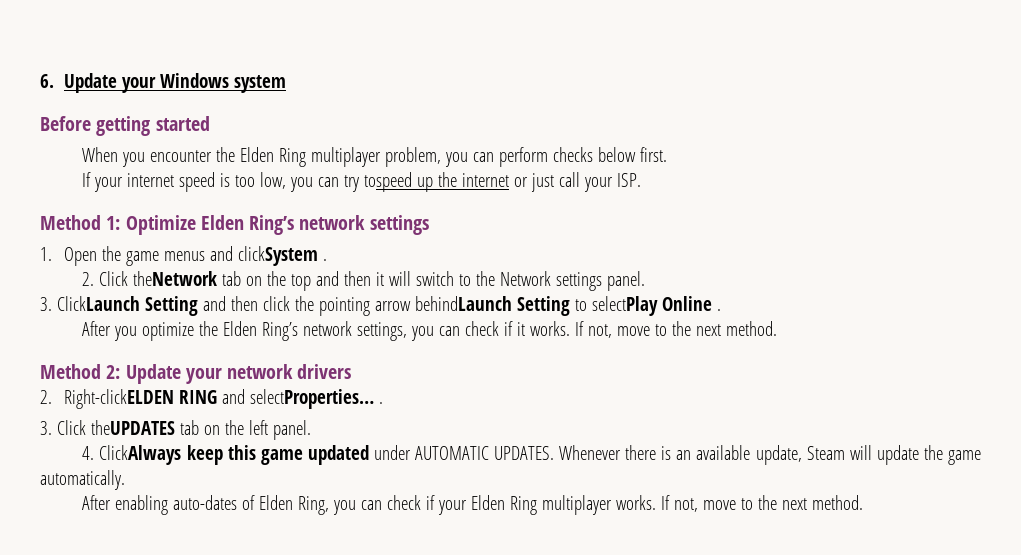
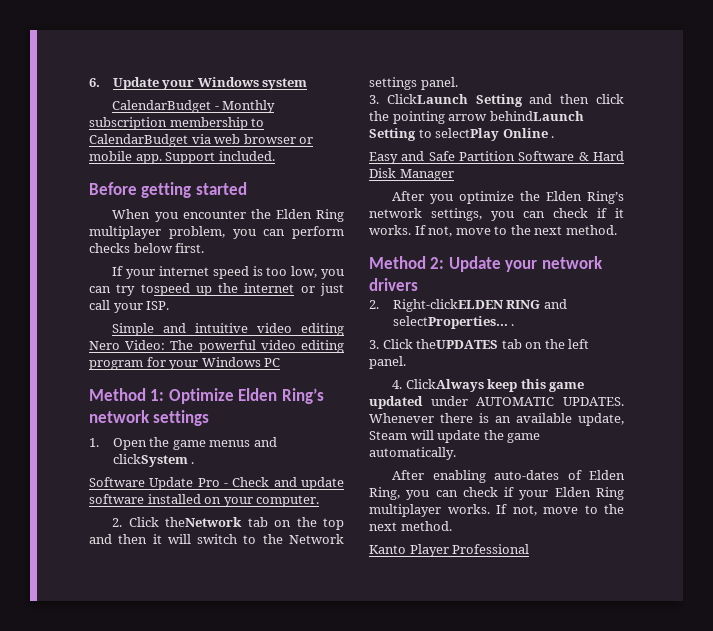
+ CalendarBudget - Monthly subscription membership to CalendarBudget via web browser or mobile app. Support included.
+ Simple and intuitive video editing Nero Video: The powerful video editing program for your Windows PC
+ Software Update Pro - Check and update software installed on your computer.
+ Easy and Safe Partition Software & Hard Disk Manager
+ Kanto Player Professional

